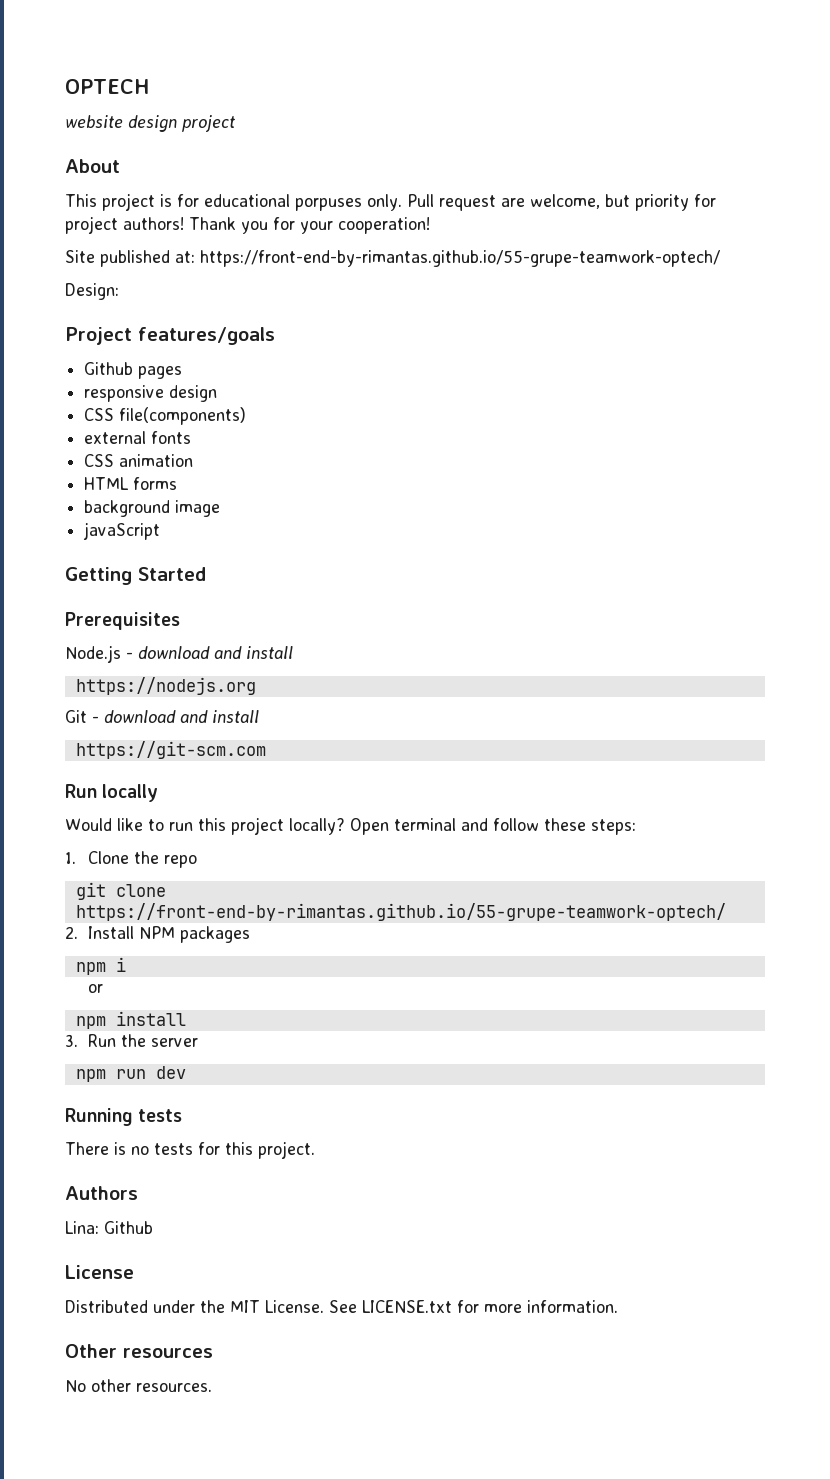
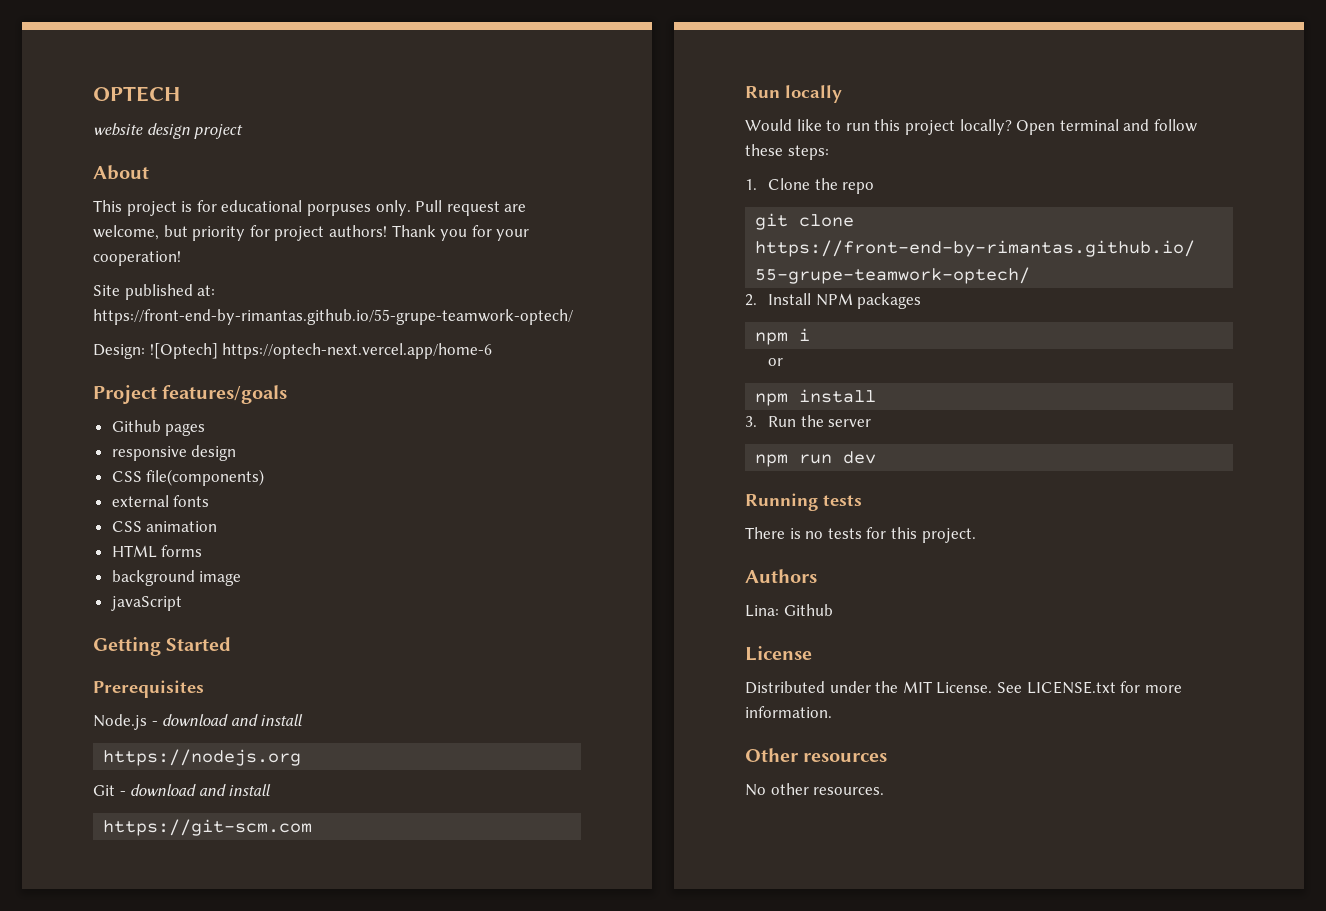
- Design:
+ Design: ![Optech] https://optech-next.vercel.app/home-6

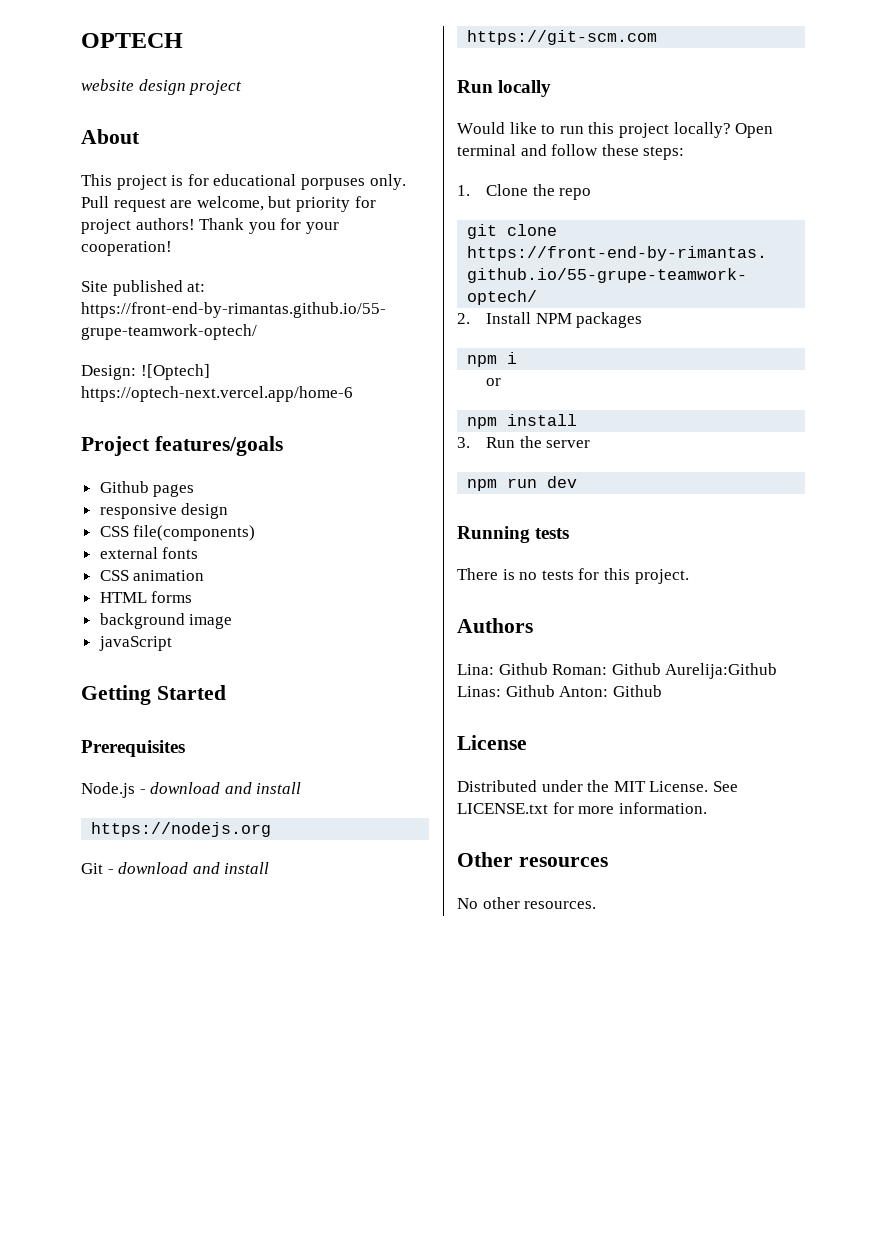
- Lina: Github
+ Lina: Github Roman: Github Aurelija:Github Linas: Github Anton: Github

